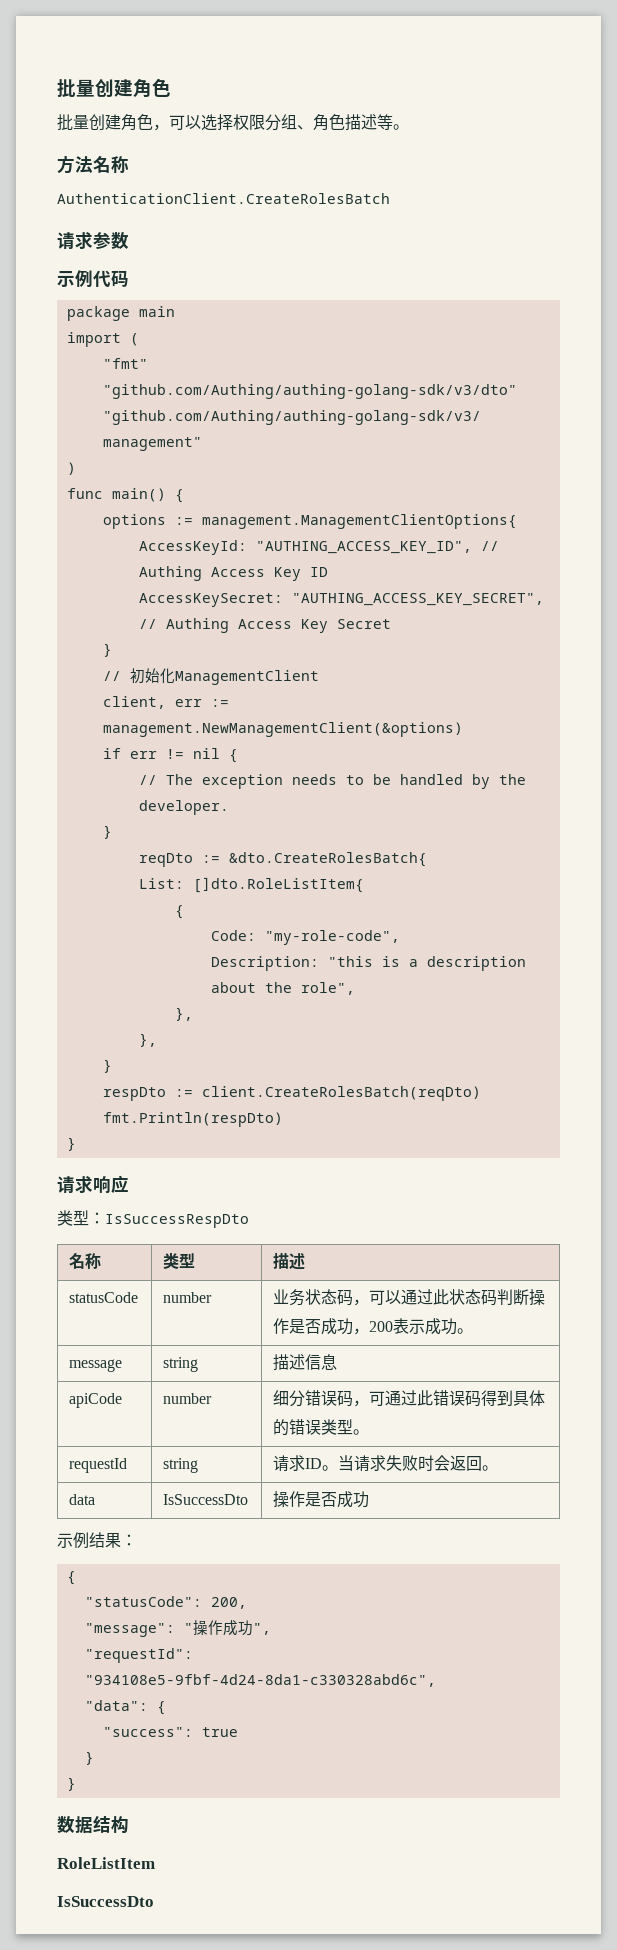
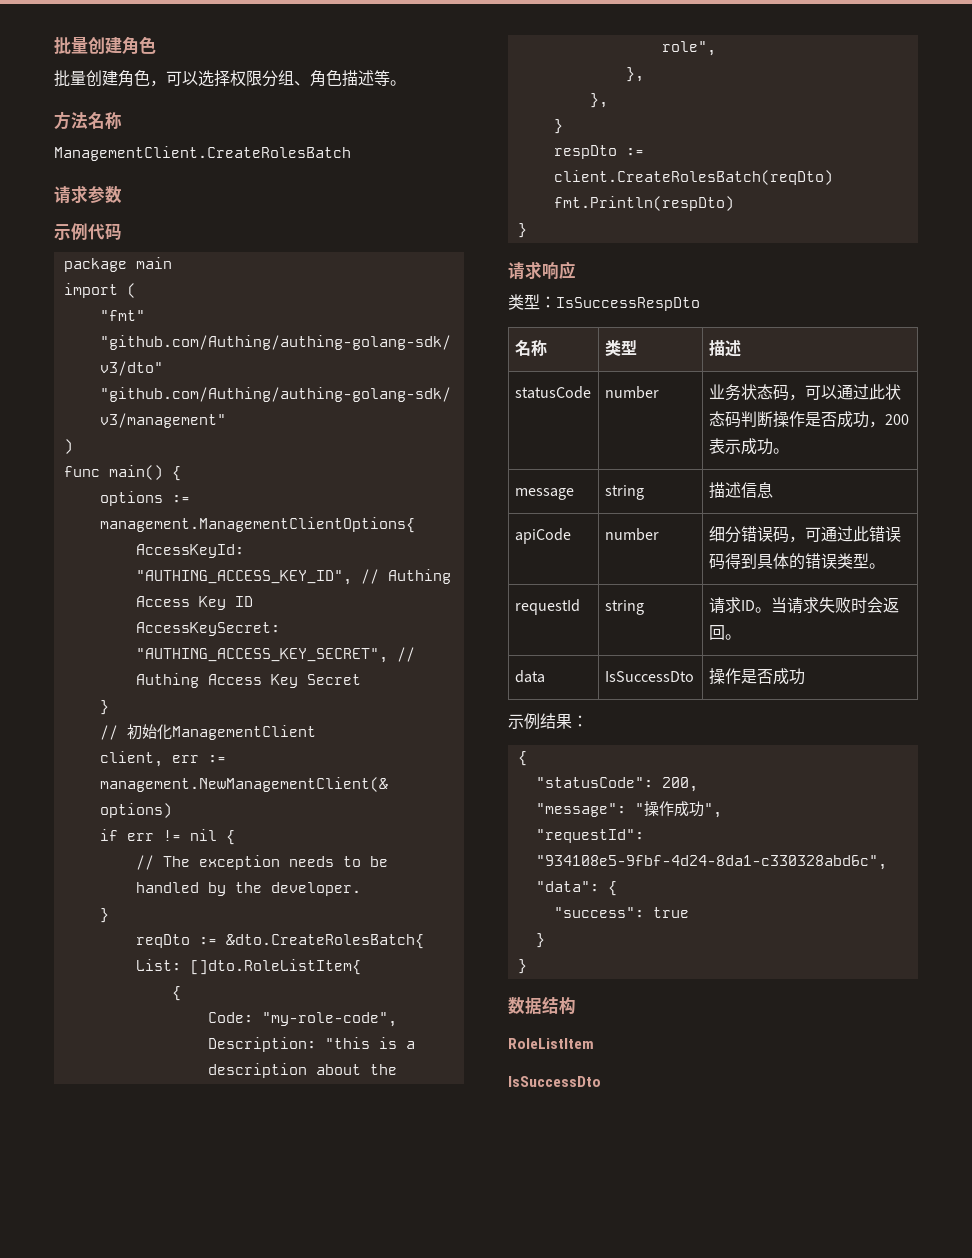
- AuthenticationClient.CreateRolesBatch
+ ManagementClient.CreateRolesBatch

